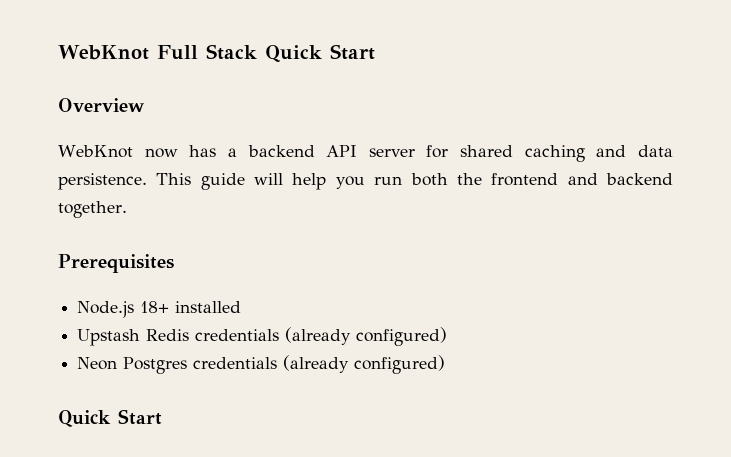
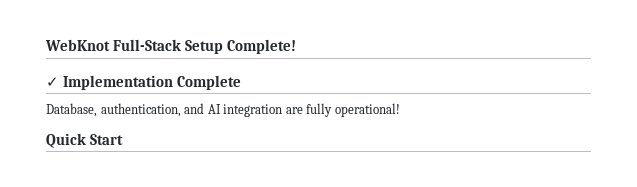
- WebKnot Full Stack Quick Start
- Overview
- WebKnot now has a backend API server for shared caching and data persistence. This guide will help you run both the frontend and backend together.
- Prerequisites
- Node.js 18+ installed
- Upstash Redis credentials (already configured)
- Neon Postgres credentials (already configured)
+ WebKnot Full-Stack Setup Complete!
+ ✓ Implementation Complete
+ Database, authentication, and AI integration are fully operational!

